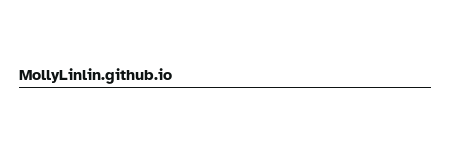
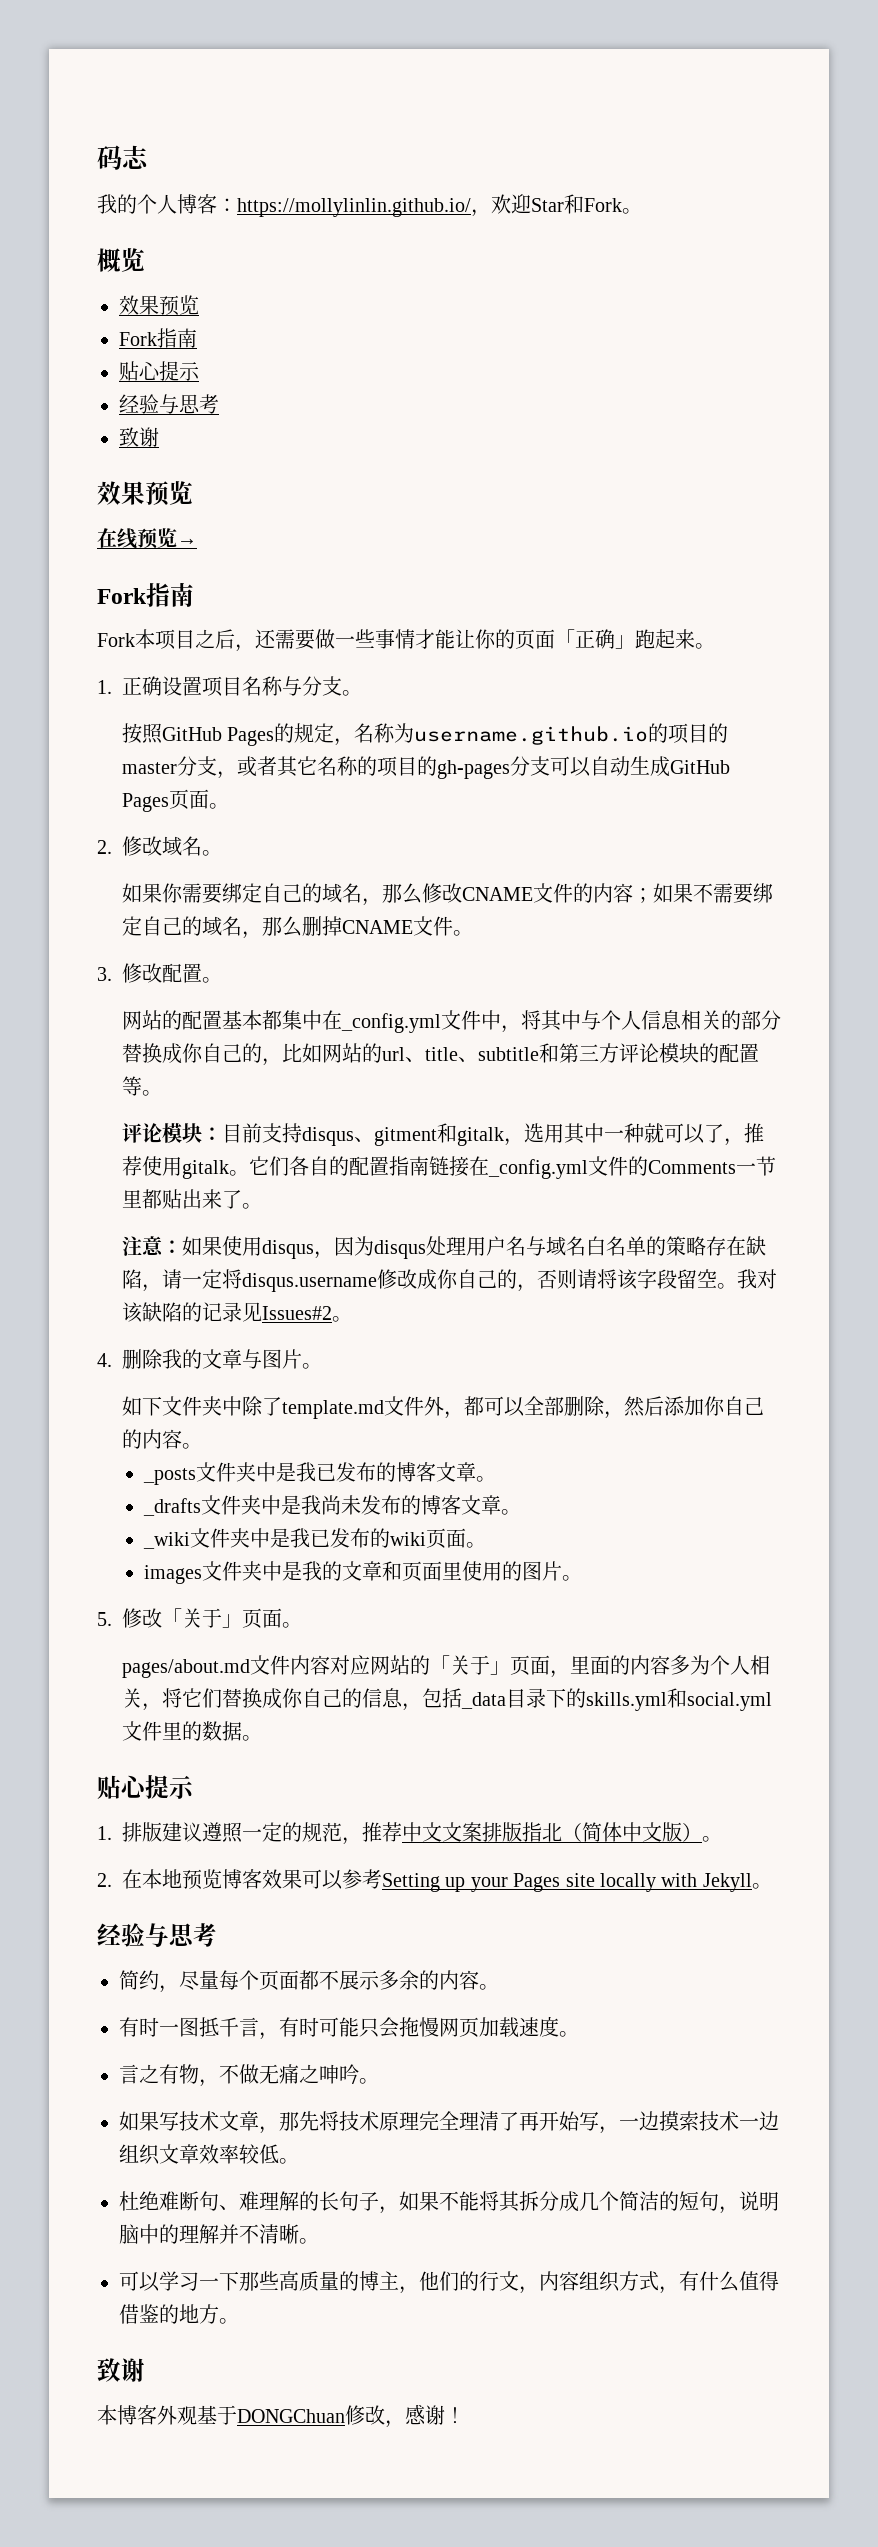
- MollyLinlin.github.io
+ 码志
+ 我的个人博客：https://mollylinlin.github.io/，欢迎Star和Fork。
+ 概览
+ 效果预览
+ Fork指南
+ 贴心提示
+ 经验与思考
+ 致谢
+ 效果预览
+ 在线预览→
+ Fork指南
+ Fork本项目之后，还需要做一些事情才能让你的页面「正确」跑起来。
+ 1.正确设置项目名称与分支。
+ 按照GitHub Pages的规定，名称为username.github.io的项目的master分支，或者其它名称的项目的gh-pages分支可以自动生成GitHub Pages页面。
+ 2.修改域名。
+ 如果你需要绑定自己的域名，那么修改CNAME文件的内容；如果不需要绑定自己的域名，那么删掉CNAME文件。
+ 3.修改配置。
+ 网站的配置基本都集中在_config.yml文件中，将其中与个人信息相关的部分替换成你自己的，比如网站的url、title、subtitle和第三方评论模块的配置等。
+ 评论模块：目前支持disqus、gitment和gitalk，选用其中一种就可以了，推荐使用gitalk。它们各自的配置指南链接在_config.yml文件的Comments一节里都贴出来了。
+ 注意：如果使用disqus，因为disqus处理用户名与域名白名单的策略存在缺陷，请一定将disqus.username修改成你自己的，否则请将该字段留空。我对该缺陷的记录见Issues#2。
+ 4.删除我的文章与图片。
+ 如下文件夹中除了template.md文件外，都可以全部删除，然后添加你自己的内容。
+ _posts文件夹中是我已发布的博客文章。
+ _drafts文件夹中是我尚未发布的博客文章。
+ _wiki文件夹中是我已发布的wiki页面。
+ images文件夹中是我的文章和页面里使用的图片。
+ 5.修改「关于」页面。
+ pages/about.md文件内容对应网站的「关于」页面，里面的内容多为个人相关，将它们替换成你自己的信息，包括_data目录下的skills.yml和social.yml文件里的数据。
+ 贴心提示
+ 1.排版建议遵照一定的规范，推荐中文文案排版指北（简体中文版）。
+ 2.在本地预览博客效果可以参考Setting up your Pages site locally with Jekyll。
+ 经验与思考
+ 简约，尽量每个页面都不展示多余的内容。
+ 有时一图抵千言，有时可能只会拖慢网页加载速度。
+ 言之有物，不做无痛之呻吟。
+ 如果写技术文章，那先将技术原理完全理清了再开始写，一边摸索技术一边组织文章效率较低。
+ 杜绝难断句、难理解的长句子，如果不能将其拆分成几个简洁的短句，说明脑中的理解并不清晰。
+ 可以学习一下那些高质量的博主，他们的行文，内容组织方式，有什么值得借鉴的地方。
+ 致谢
+ 本博客外观基于DONGChuan修改，感谢！

